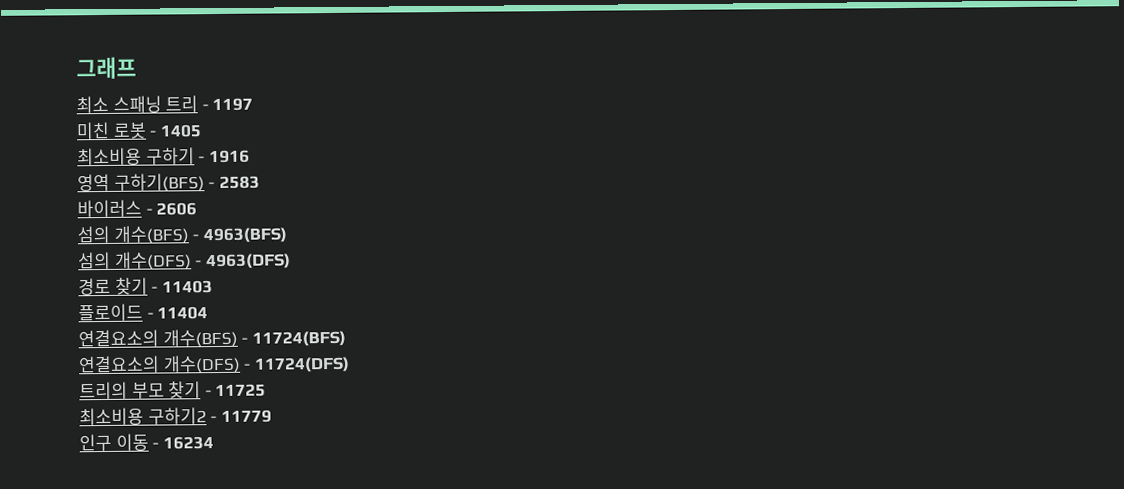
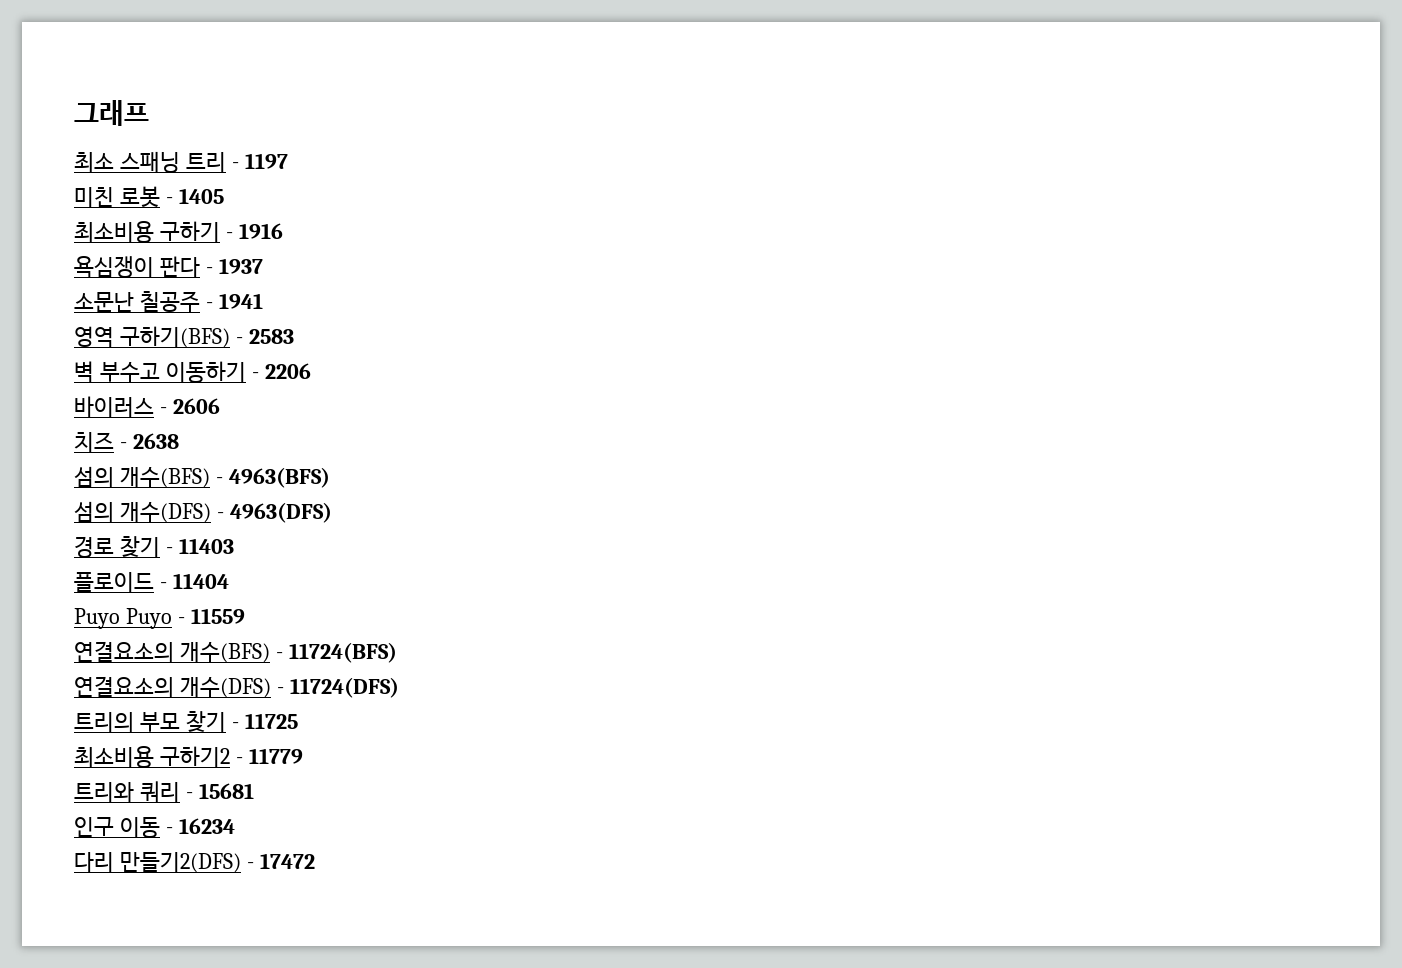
+ 욕심쟁이 판다 - 1937
+ 소문난 칠공주 - 1941
+ 벽 부수고 이동하기 - 2206
+ 치즈 - 2638
+ Puyo Puyo - 11559
+ 트리와 쿼리 - 15681
+ 다리 만들기2(DFS) - 17472

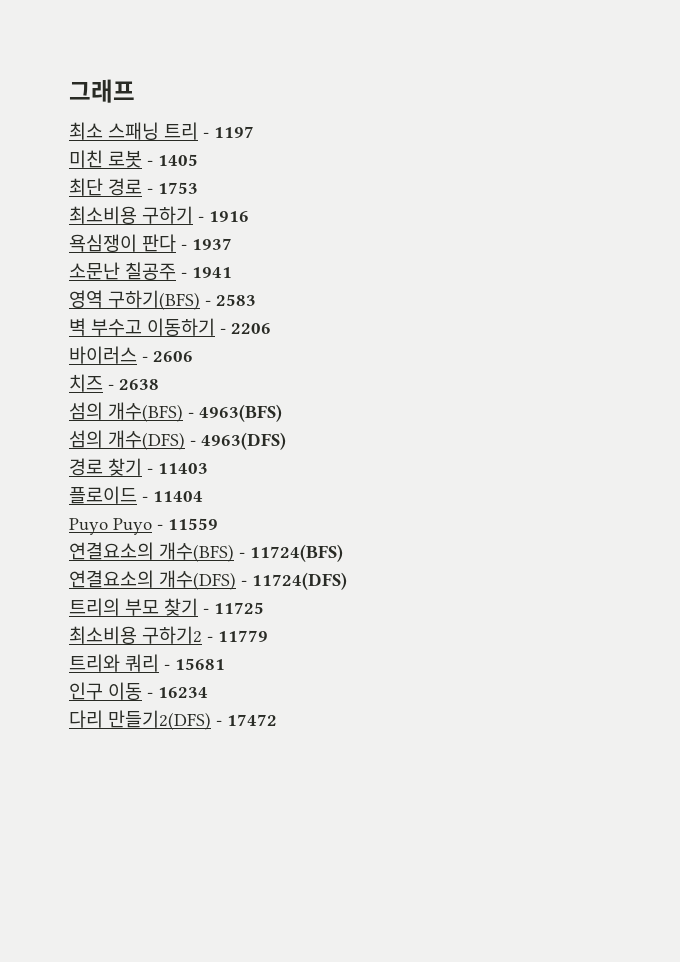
+ 최단 경로 - 1753

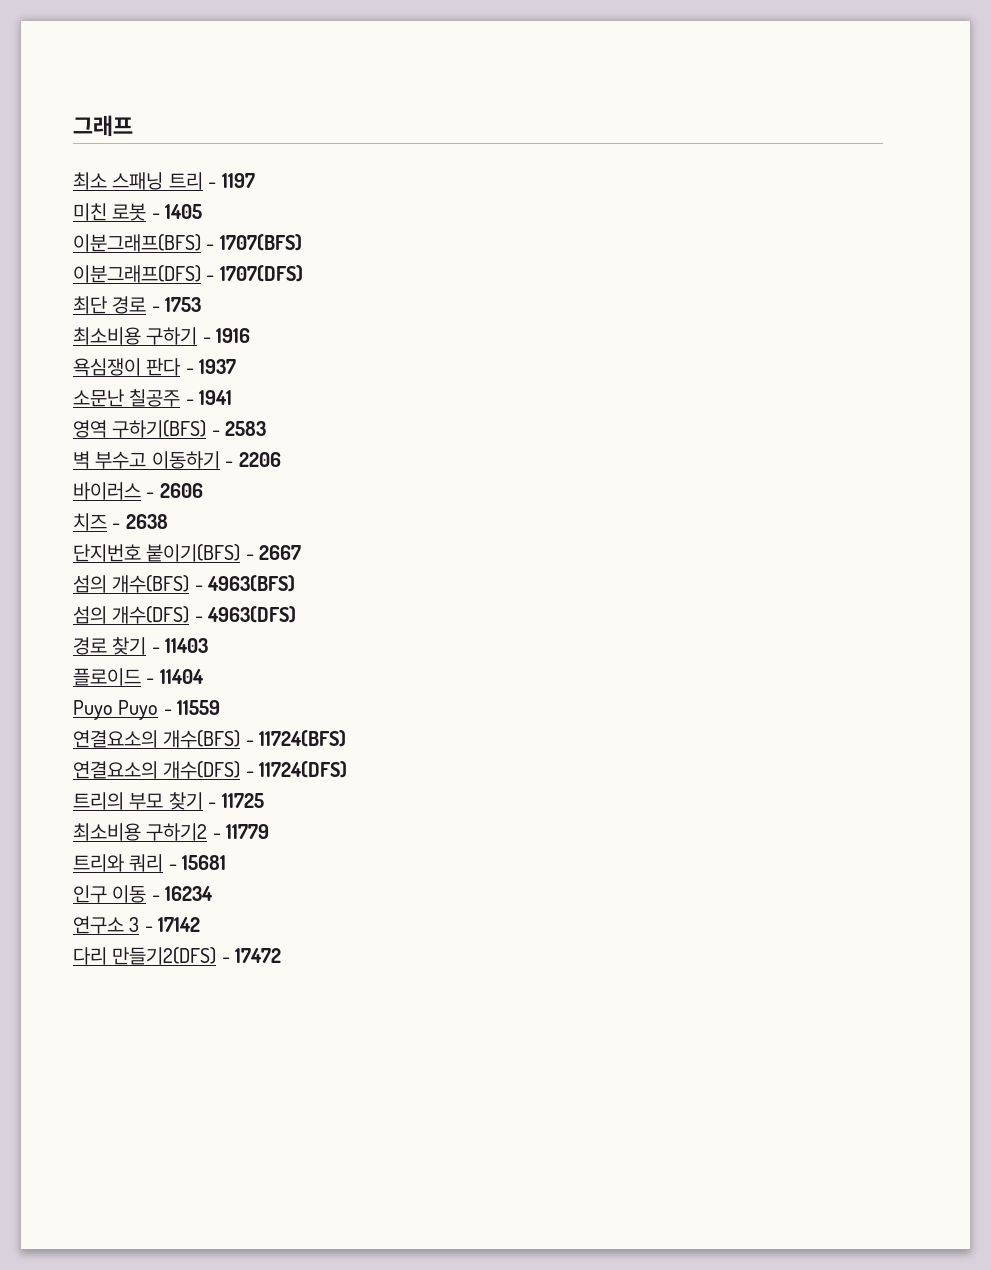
+ 이분그래프(BFS) - 1707(BFS)
+ 이분그래프(DFS) - 1707(DFS)
+ 단지번호 붙이기(BFS) - 2667
+ 연구소 3 - 17142

